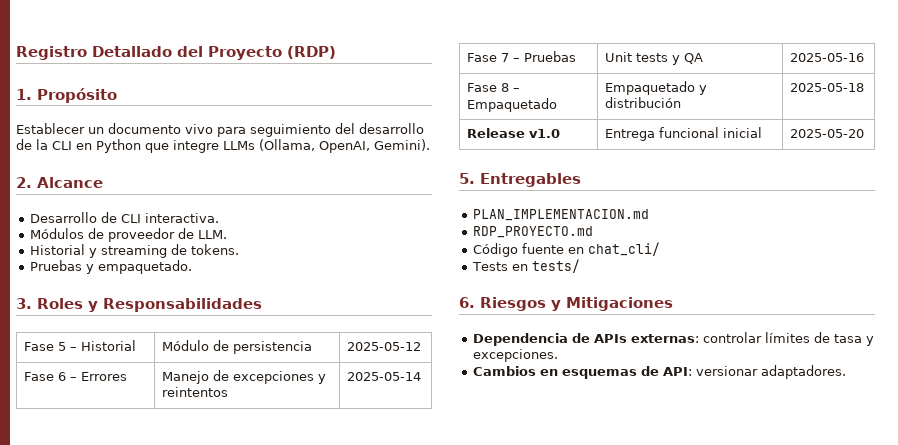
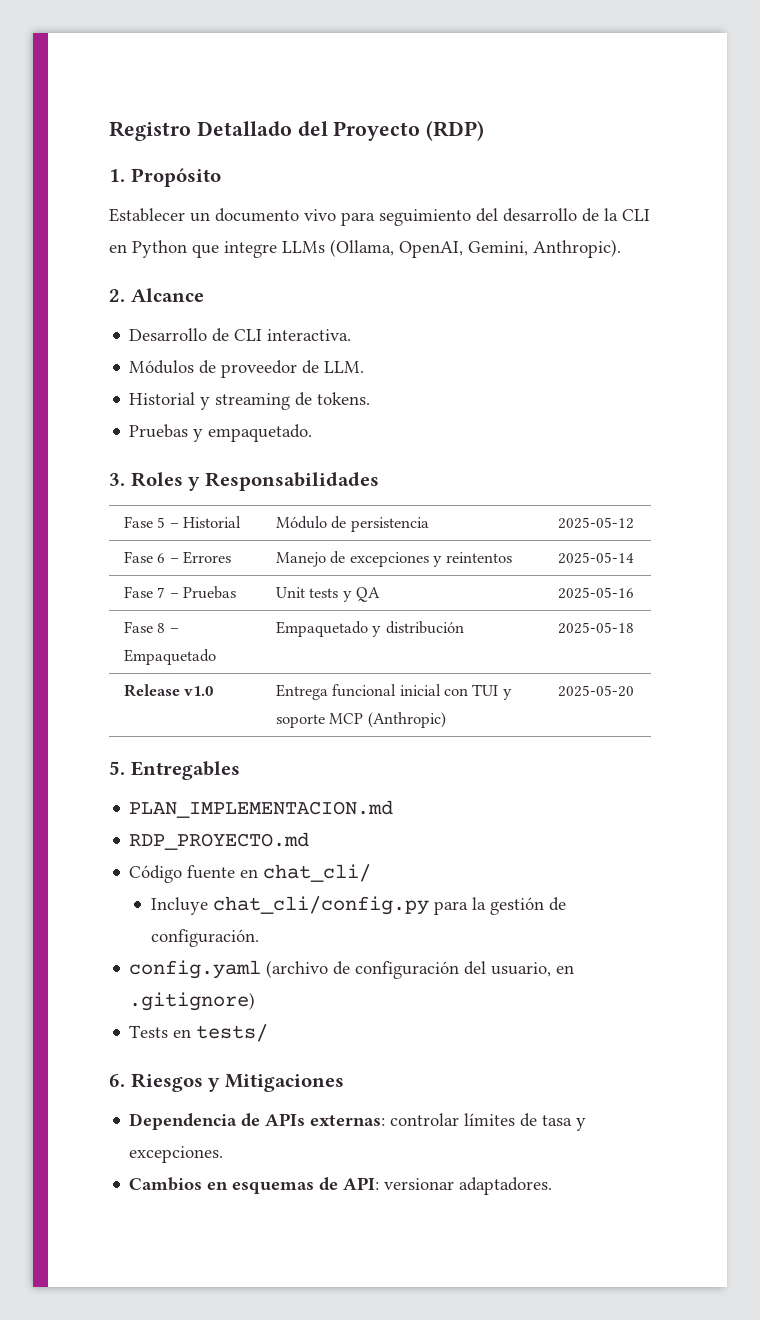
- Establecer un documento vivo para seguimiento del desarrollo de la CLI en Python que integre LLMs (Ollama, OpenAI, Gemini).
+ Establecer un documento vivo para seguimiento del desarrollo de la CLI en Python que integre LLMs (Ollama, OpenAI, Gemini, Anthropic).
- Release v1.0 | Entrega funcional inicial | 2025-05-20
+ Release v1.0 | Entrega funcional inicial con TUI y soporte MCP (Anthropic) | 2025-05-20
+ Incluye chat_cli/config.py para la gestión de configuración.
+ config.yaml (archivo de configuración del usuario, en .gitignore)

